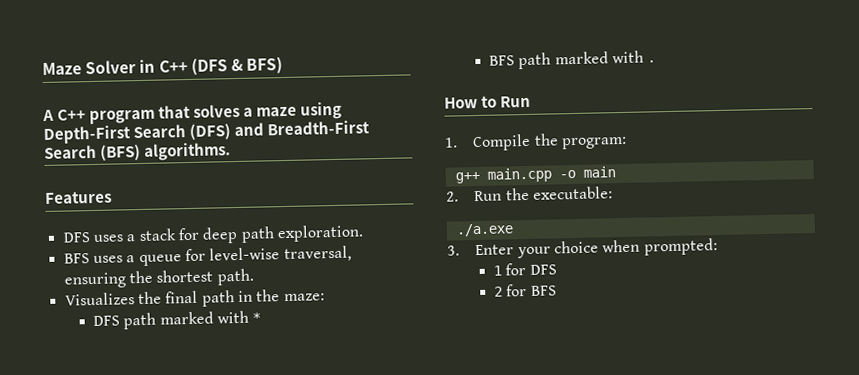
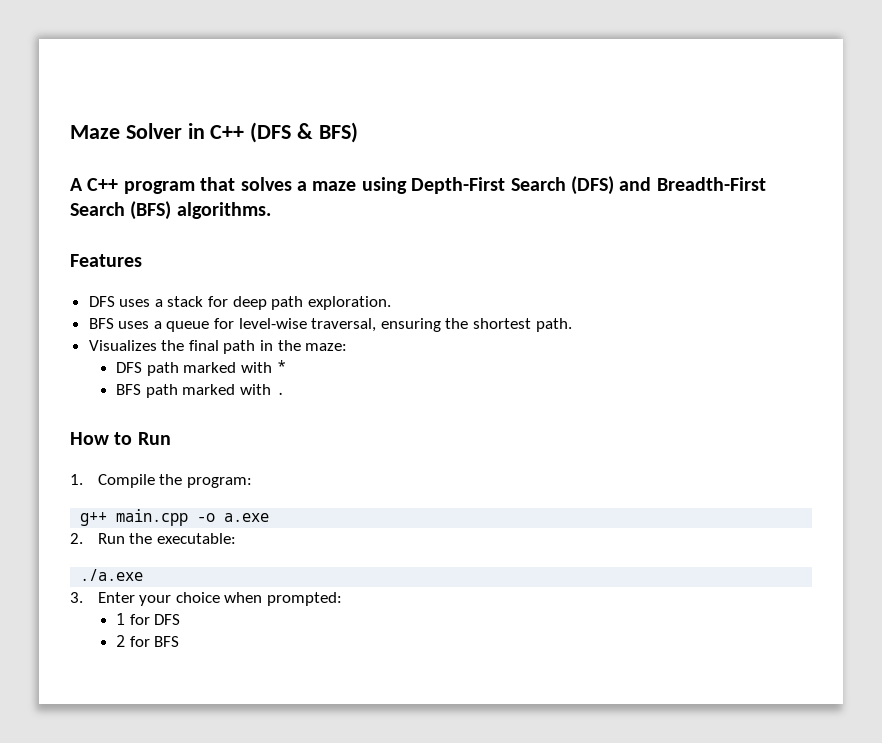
- g++ main.cpp -o main
+ g++ main.cpp -o a.exe

